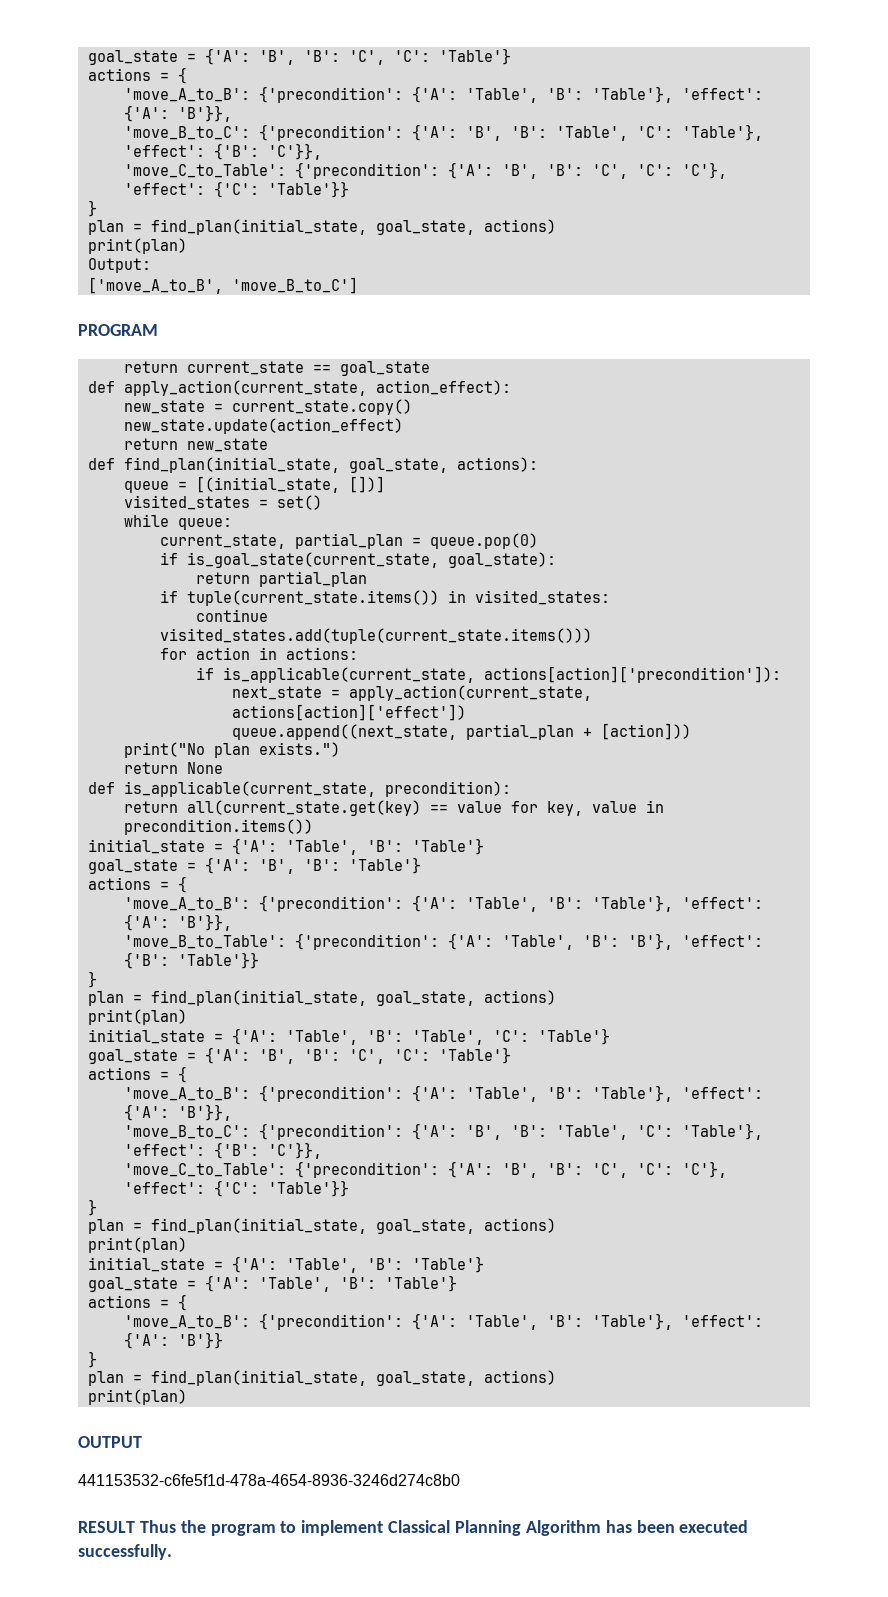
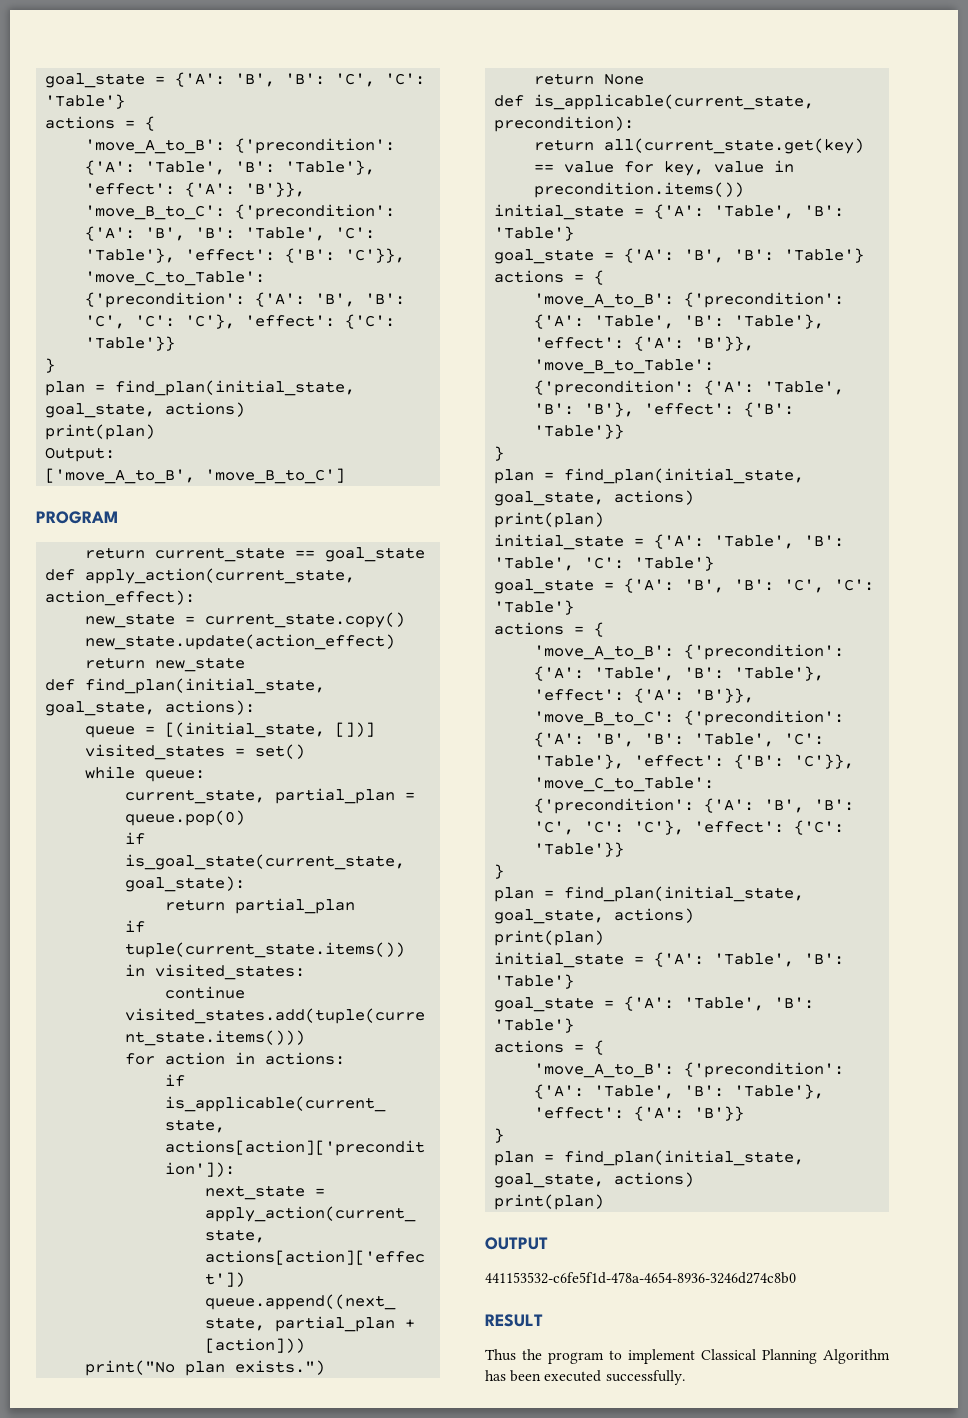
- RESULT Thus the program to implement Classical Planning Algorithm has been executed successfully.
+ RESULT
+ Thus the program to implement Classical Planning Algorithm has been executed successfully.

